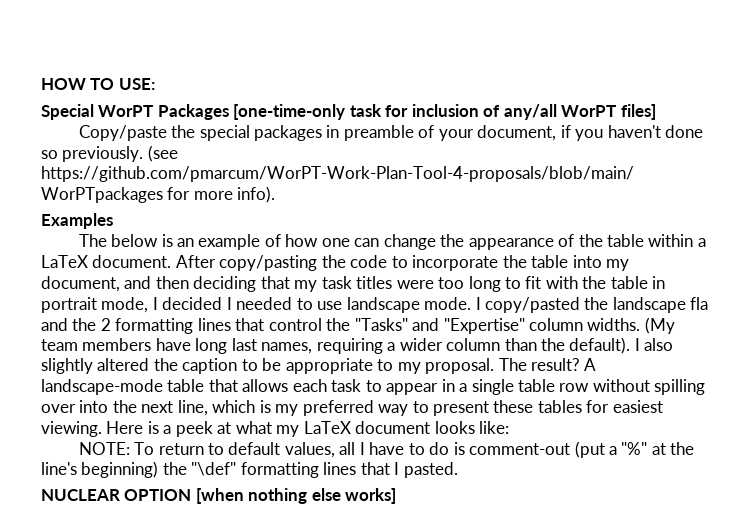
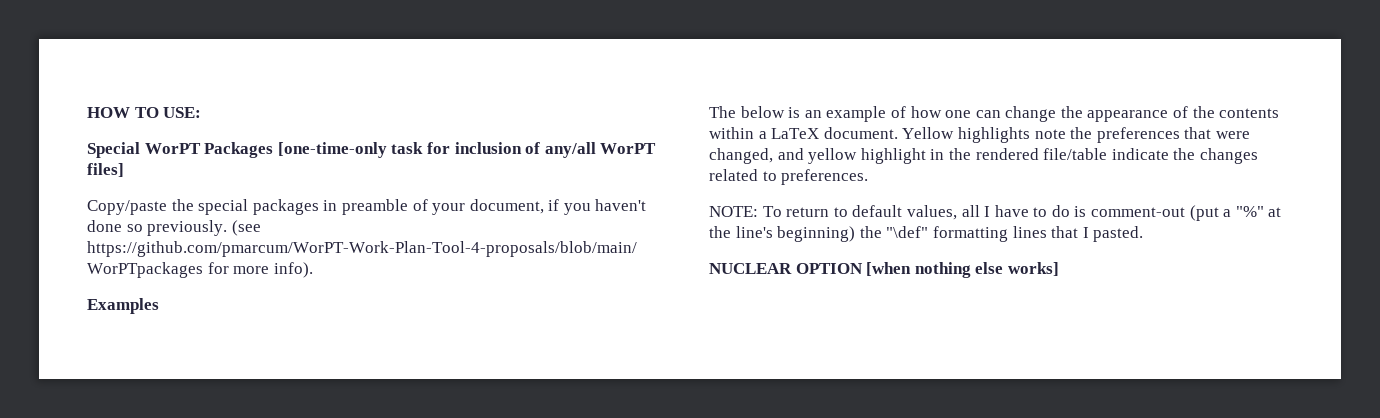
- The below is an example of how one can change the appearance of the table within a LaTeX document.
+ The below is an example of how one can change the appearance of the contents within a LaTeX document.
- After copy/pasting the code to incorporate the table into my document, and then deciding that my task titles were too long to fit with the table in portrait mode, I decided I needed to use landscape mode. I copy/pasted the landscape fla and the 2 formatting lines that control the "Tasks" and "Expertise" column widths. (My team members have long last names, requiring a wider column than the default). I also slightly altered the caption to be appropriate to my proposal. The result? A landscape-mode table that allows each task to appear in a single table row without spilling over into the next line, which is my preferred way to present these tables for easiest viewing. Here is a peek at what my LaTeX document looks like:
+ Yellow highlights note the preferences that were changed, and yellow highlight in the rendered file/table indicate the changes related to preferences.

